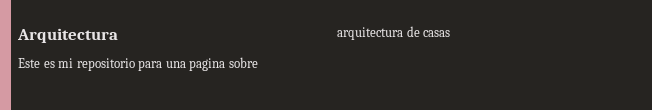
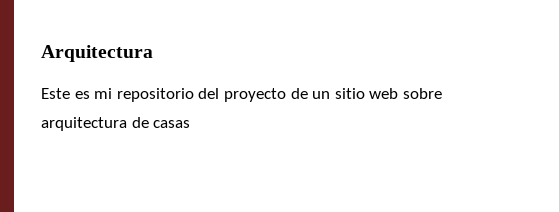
- Este es mi repositorio para una pagina sobre arquitectura de casas
+ Este es mi repositorio del proyecto de un sitio web sobre arquitectura de casas

